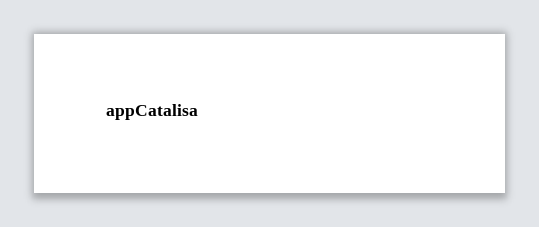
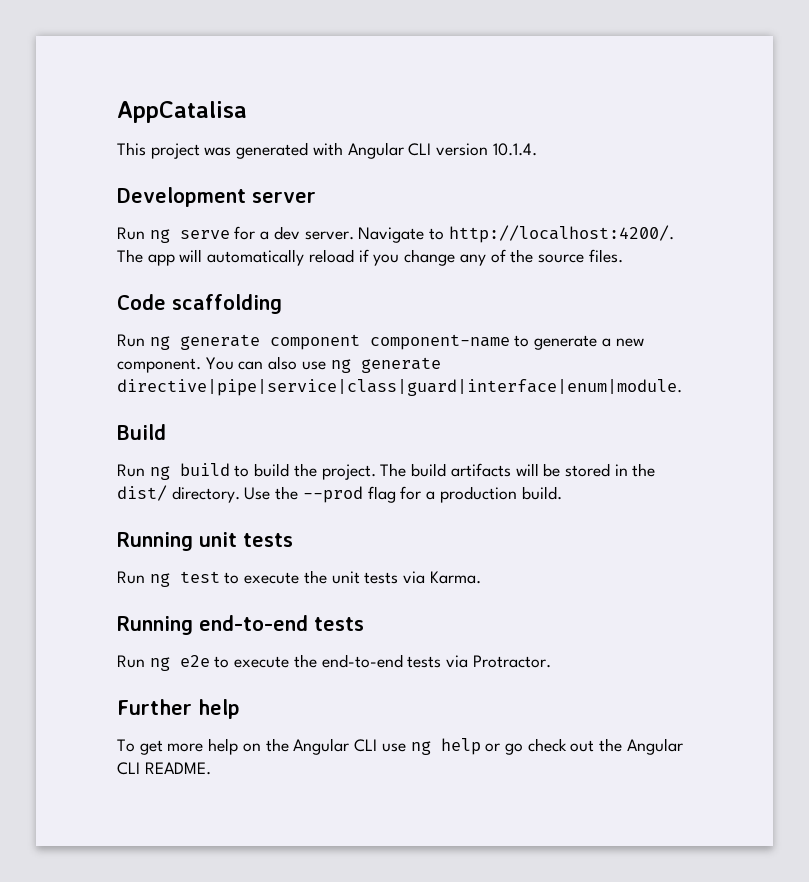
- appCatalisa
+ AppCatalisa
+ This project was generated with Angular CLI version 10.1.4.
+ Development server
+ Run ng serve for a dev server. Navigate to http://localhost:4200/. The app will automatically reload if you change any of the source files.
+ Code scaffolding
+ Run ng generate component component-name to generate a new component. You can also use ng generate directive|pipe|service|class|guard|interface|enum|module.
+ Build
+ Run ng build to build the project. The build artifacts will be stored in the dist/ directory. Use the --prod flag for a production build.
+ Running unit tests
+ Run ng test to execute the unit tests via Karma.
+ Running end-to-end tests
+ Run ng e2e to execute the end-to-end tests via Protractor.
+ Further help
+ To get more help on the Angular CLI use ng help or go check out the Angular CLI README.

